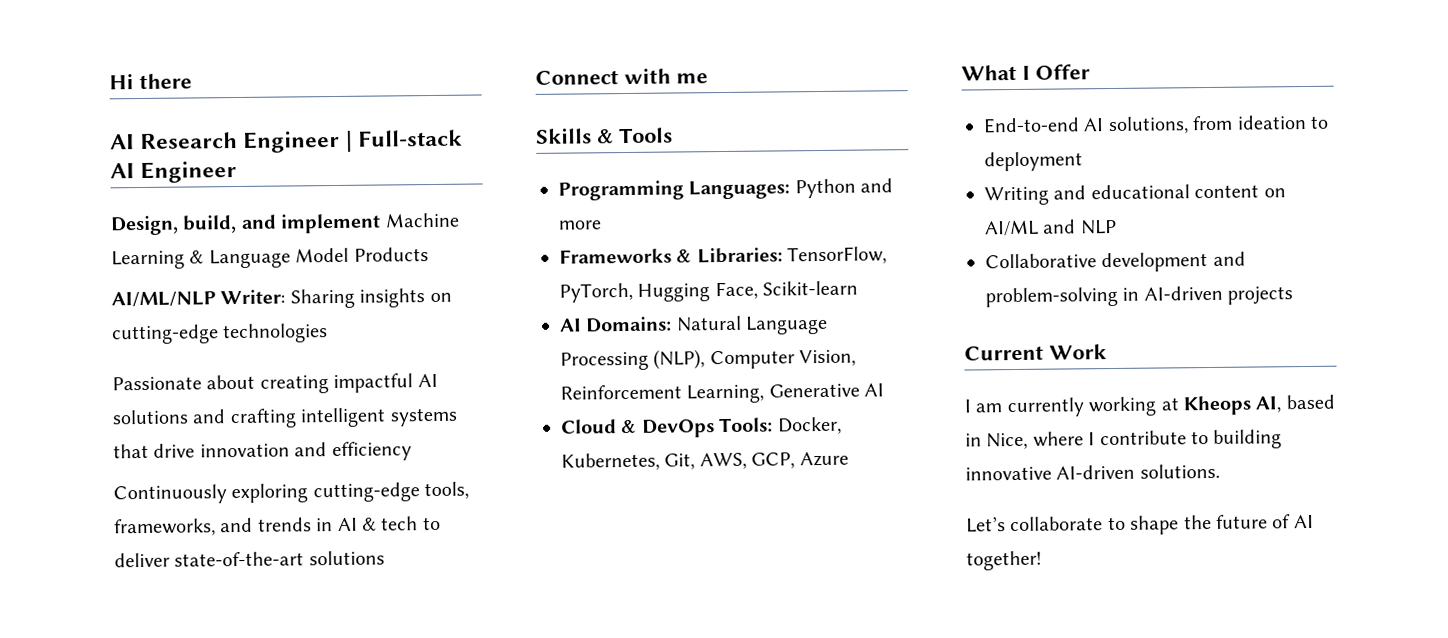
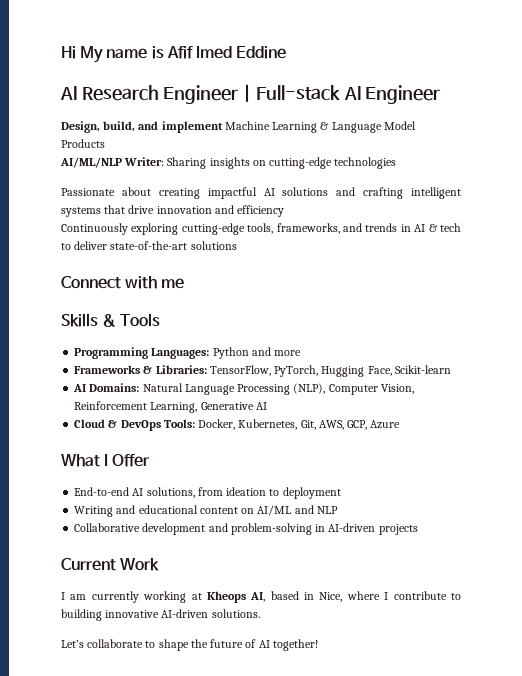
- Hi there
+ Hi My name is Afif Imed Eddine

